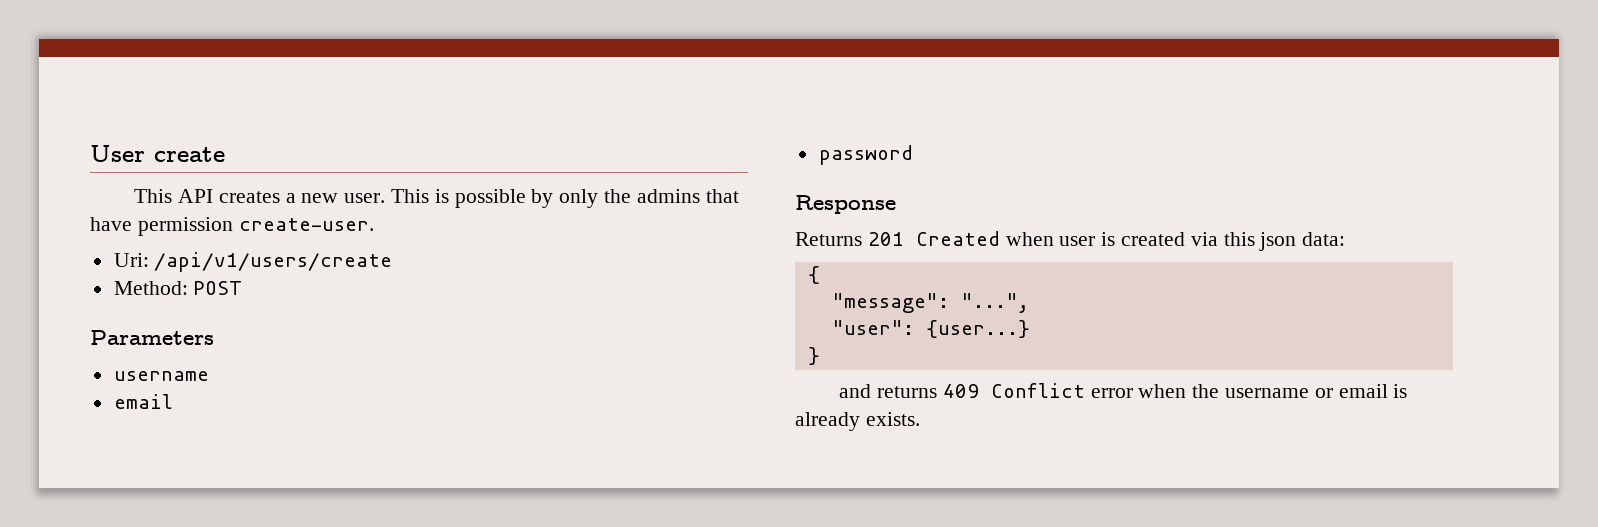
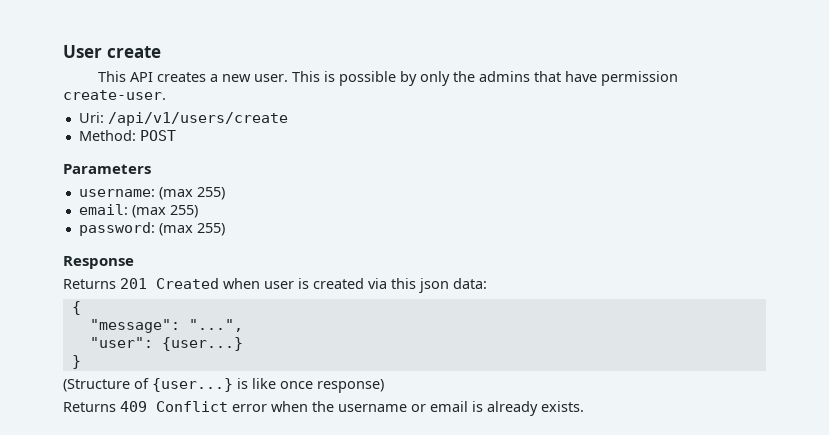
  Parameters
- username
- email
- password
+ username: (max 255)
+ email: (max 255)
+ password: (max 255)
- and returns 409 Conflict error when the username or email is already exists.
+ (Structure of {user...} is like once response)
+ Returns 409 Conflict error when the username or email is already exists.

